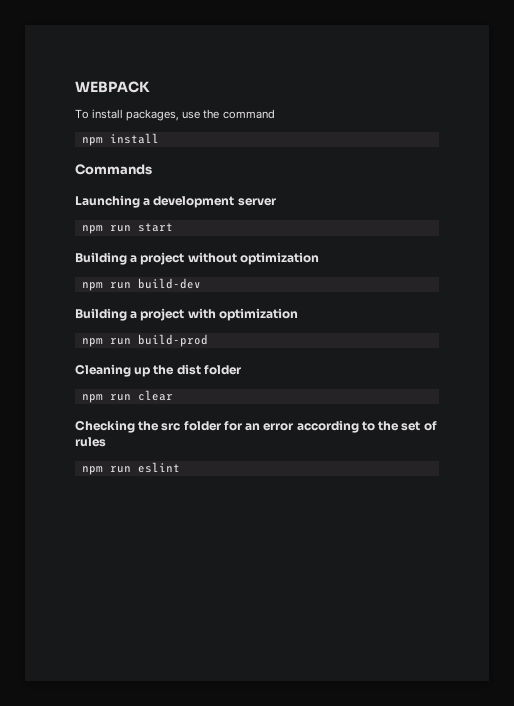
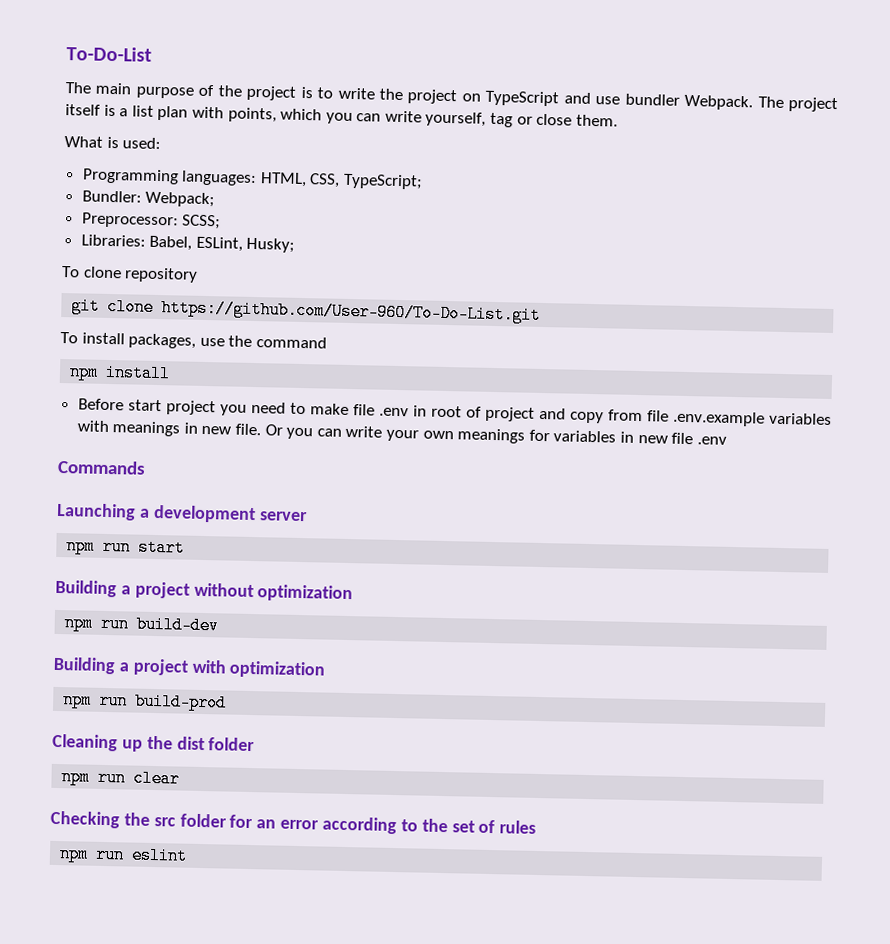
- WEBPACK
+ To-Do-List
+ The main purpose of the project is to write the project on TypeScript and use bundler Webpack. The project itself is a list plan with points, which you can write yourself, tag or close them.
+ What is used:
+ Programming languages: HTML, CSS, TypeScript;
+ Bundler: Webpack;
+ Preprocessor: SCSS;
+ Libraries: Babel, ESLint, Husky;
+ To clone repository
+ git clone https://github.com/User-960/To-Do-List.git
+ Before start project you need to make file .env in root of project and copy from file .env.example variables with meanings in new file. Or you can write your own meanings for variables in new file .env

